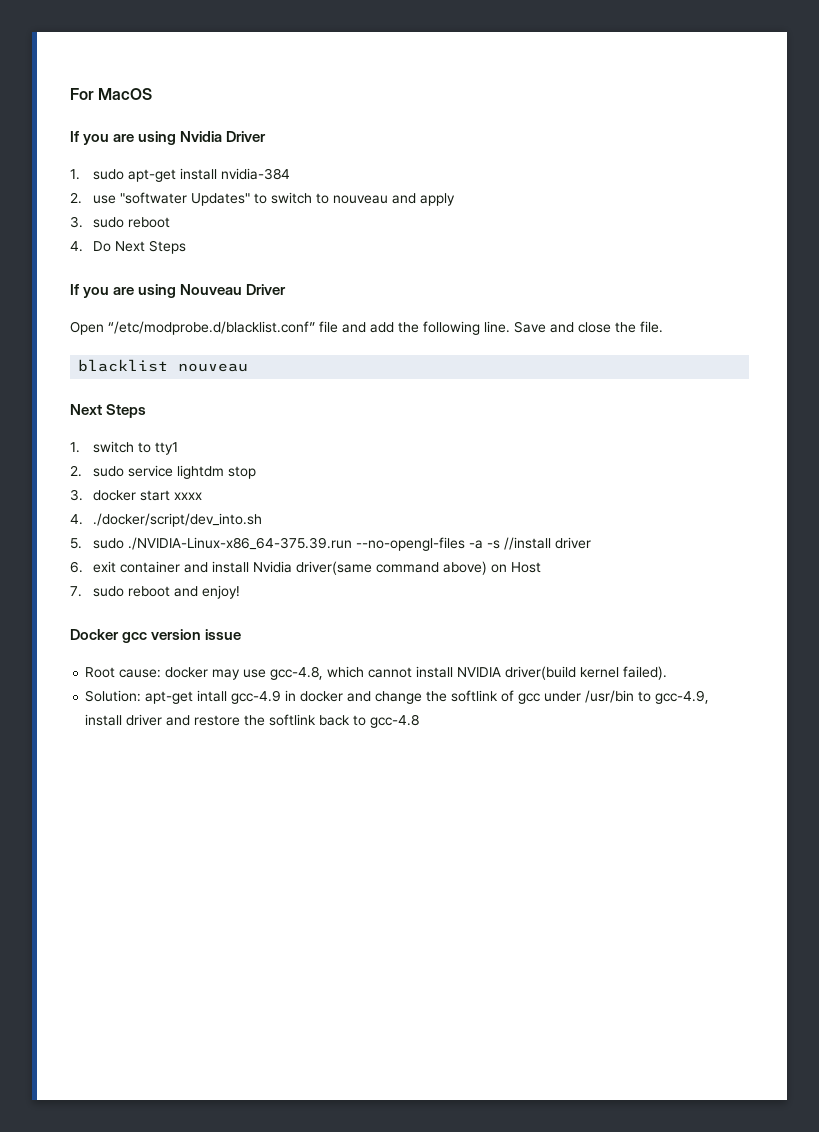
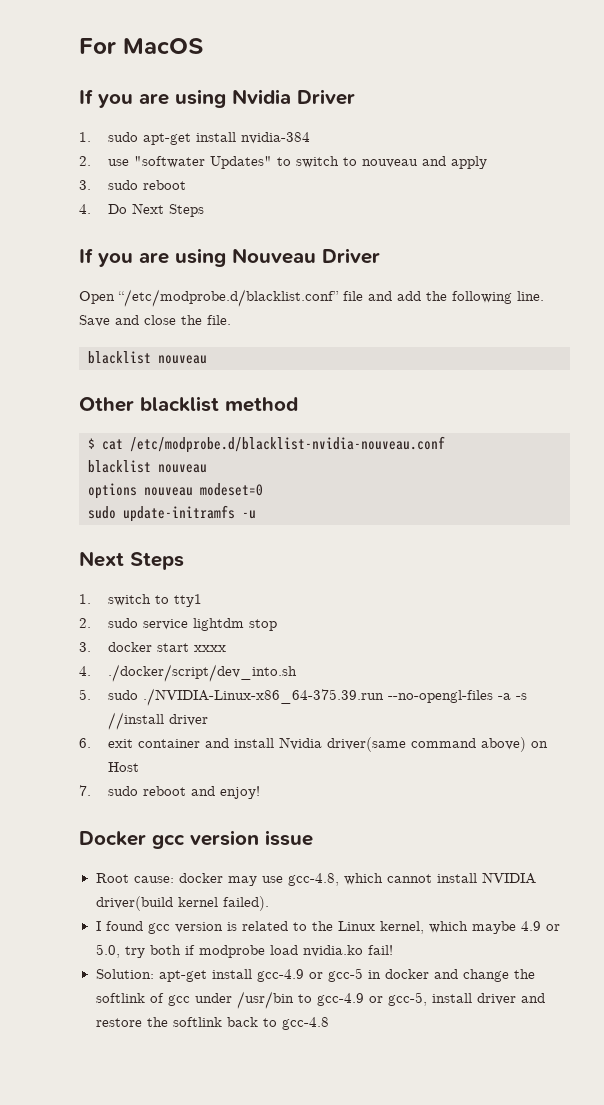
+ Other blacklist method
+ $ cat /etc/modprobe.d/blacklist-nvidia-nouveau.conf
+ blacklist nouveau
+ options nouveau modeset=0
+ sudo update-initramfs -u
- Solution: apt-get intall gcc-4.9 in docker and change the softlink of gcc under /usr/bin to gcc-4.9, install driver and restore the softlink back to gcc-4.8
+ I found gcc version is related to the Linux kernel, which maybe 4.9 or 5.0, try both if modprobe load nvidia.ko fail!
+ Solution: apt-get install gcc-4.9 or gcc-5 in docker and change the softlink of gcc under /usr/bin to gcc-4.9 or gcc-5, install driver and restore the softlink back to gcc-4.8

